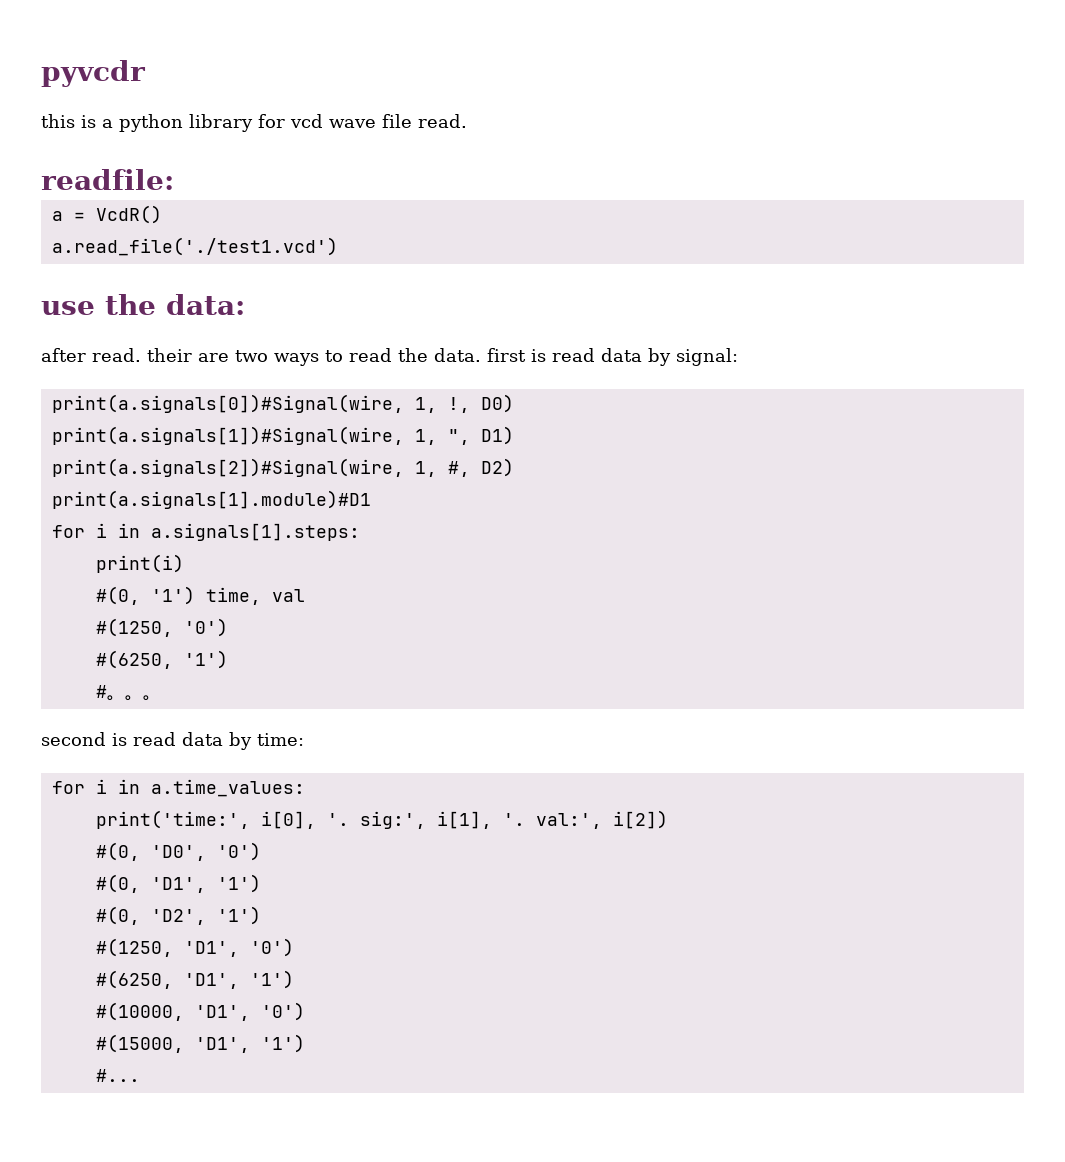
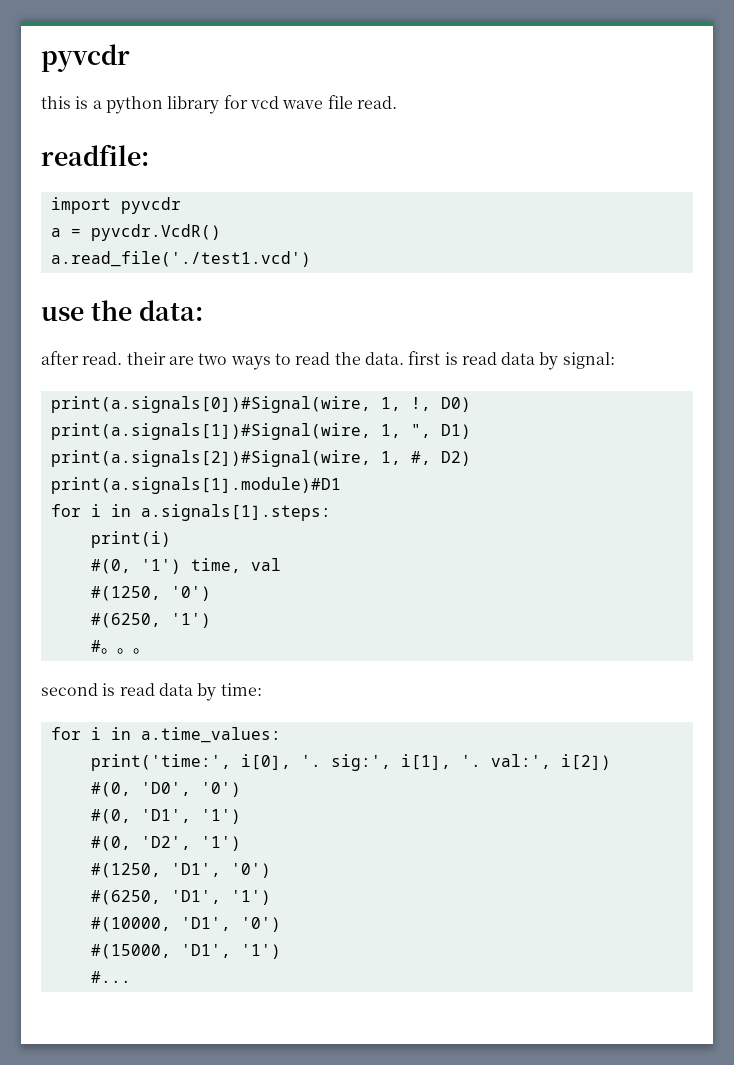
+ import pyvcdr
- a = VcdR()
+ a = pyvcdr.VcdR()

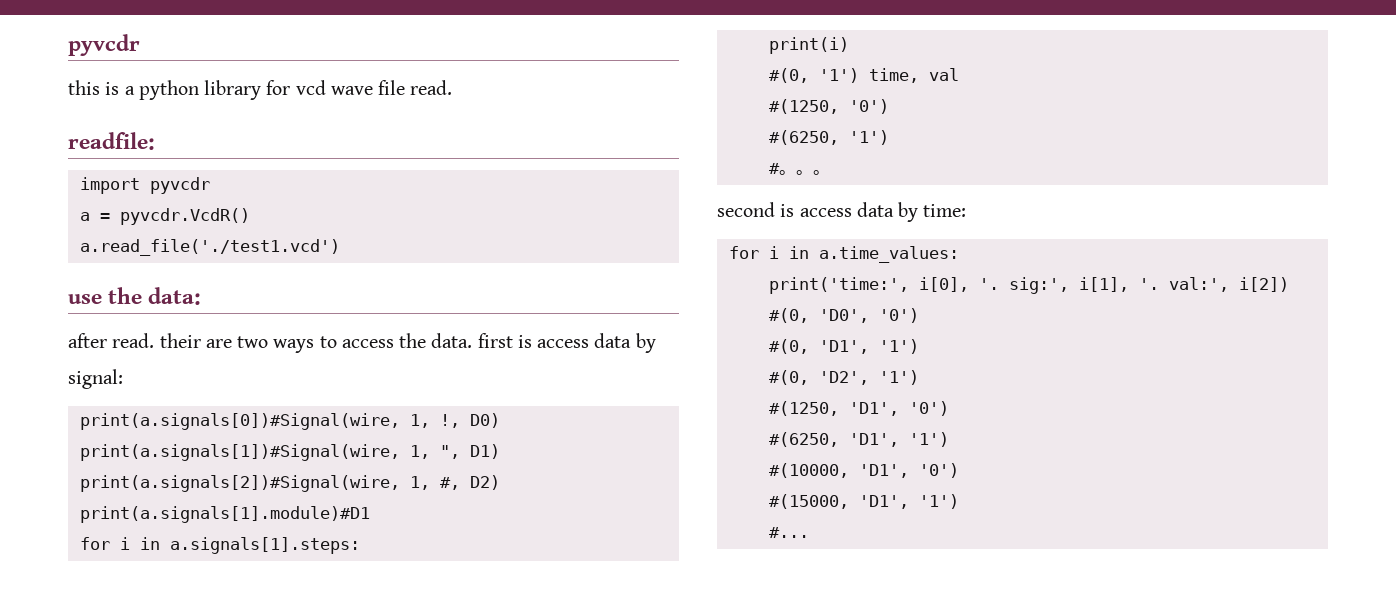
- after read. their are two ways to read the data. first is read data by signal:
+ after read. their are two ways to access the data. first is access data by signal:
- second is read data by time:
+ second is access data by time:

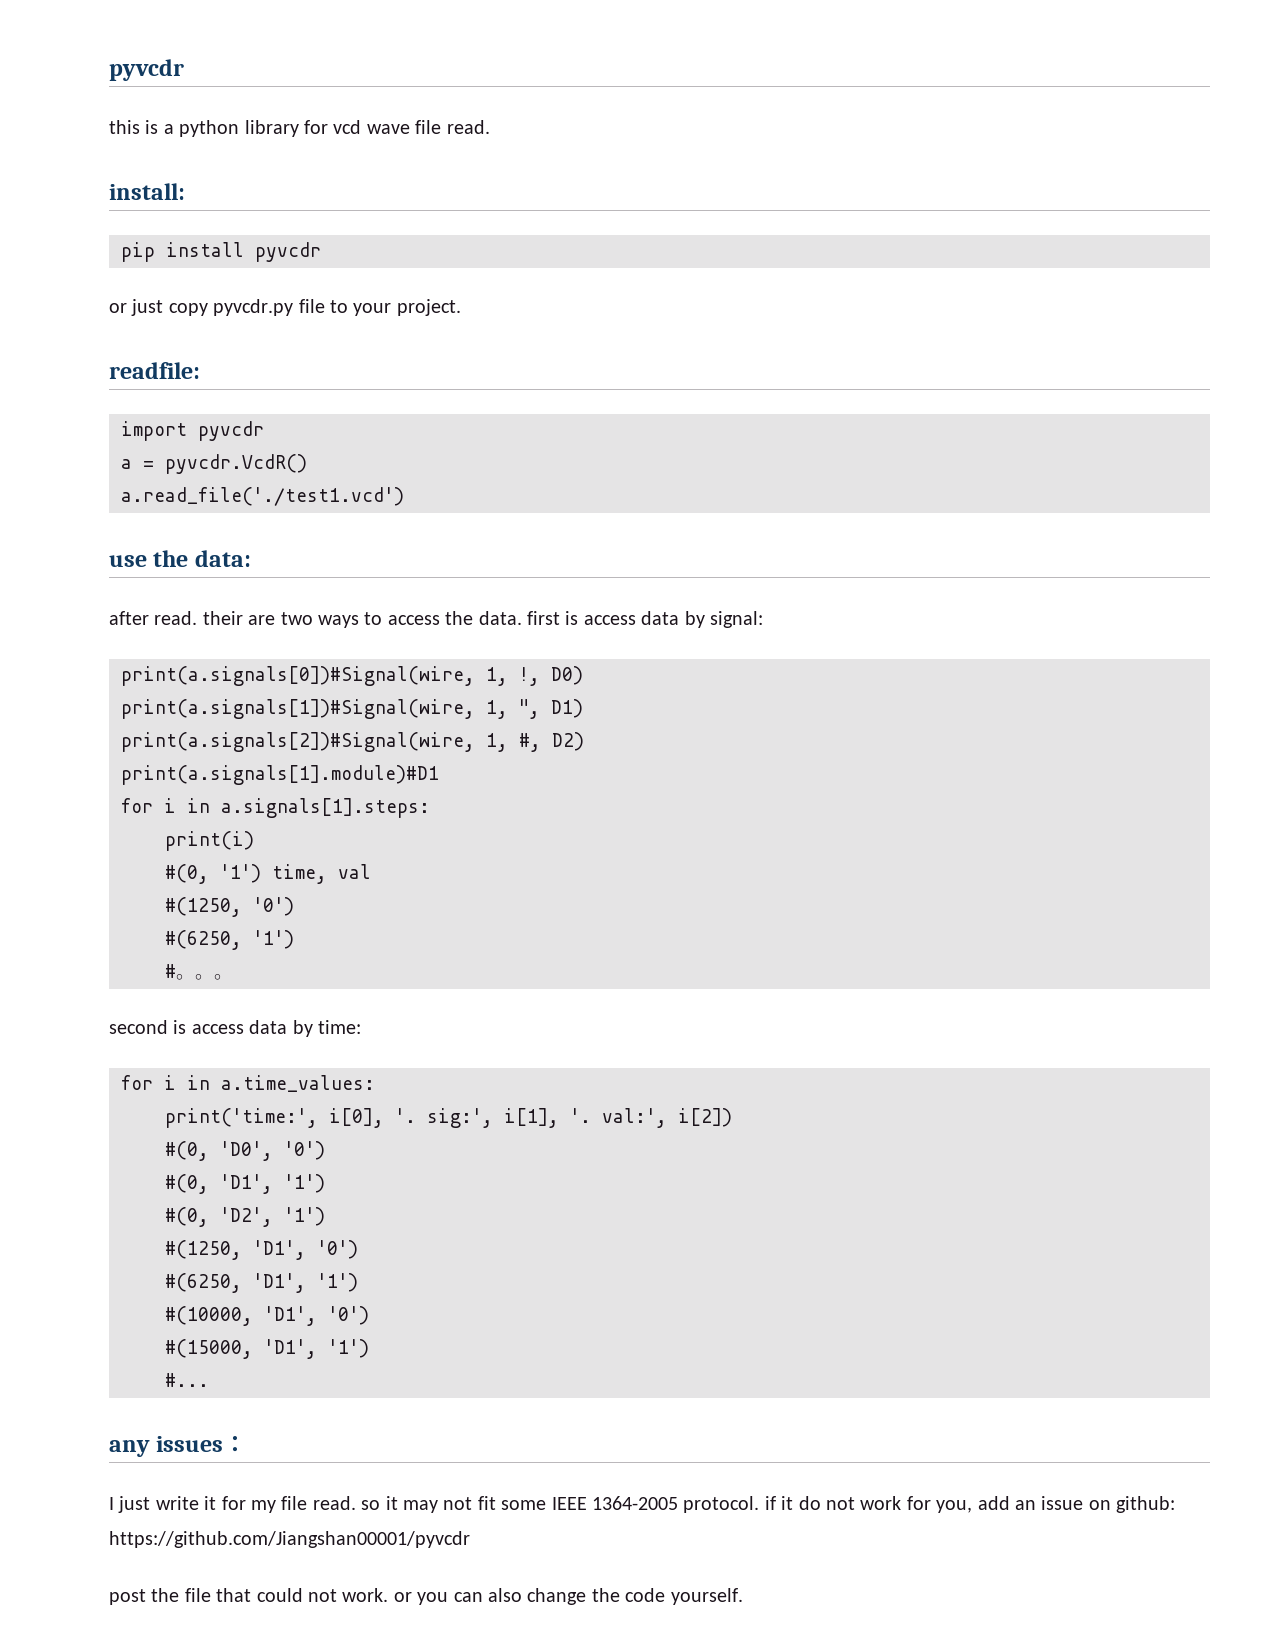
+ install:
+ pip install pyvcdr
+ or just copy pyvcdr.py file to your project.
+ any issues：
+ I just write it for my file read. so it may not fit some IEEE 1364-2005 protocol. if it do not work for you, add an issue on github: https://github.com/Jiangshan00001/pyvcdr
+ post the file that could not work. or you can also change the code yourself.

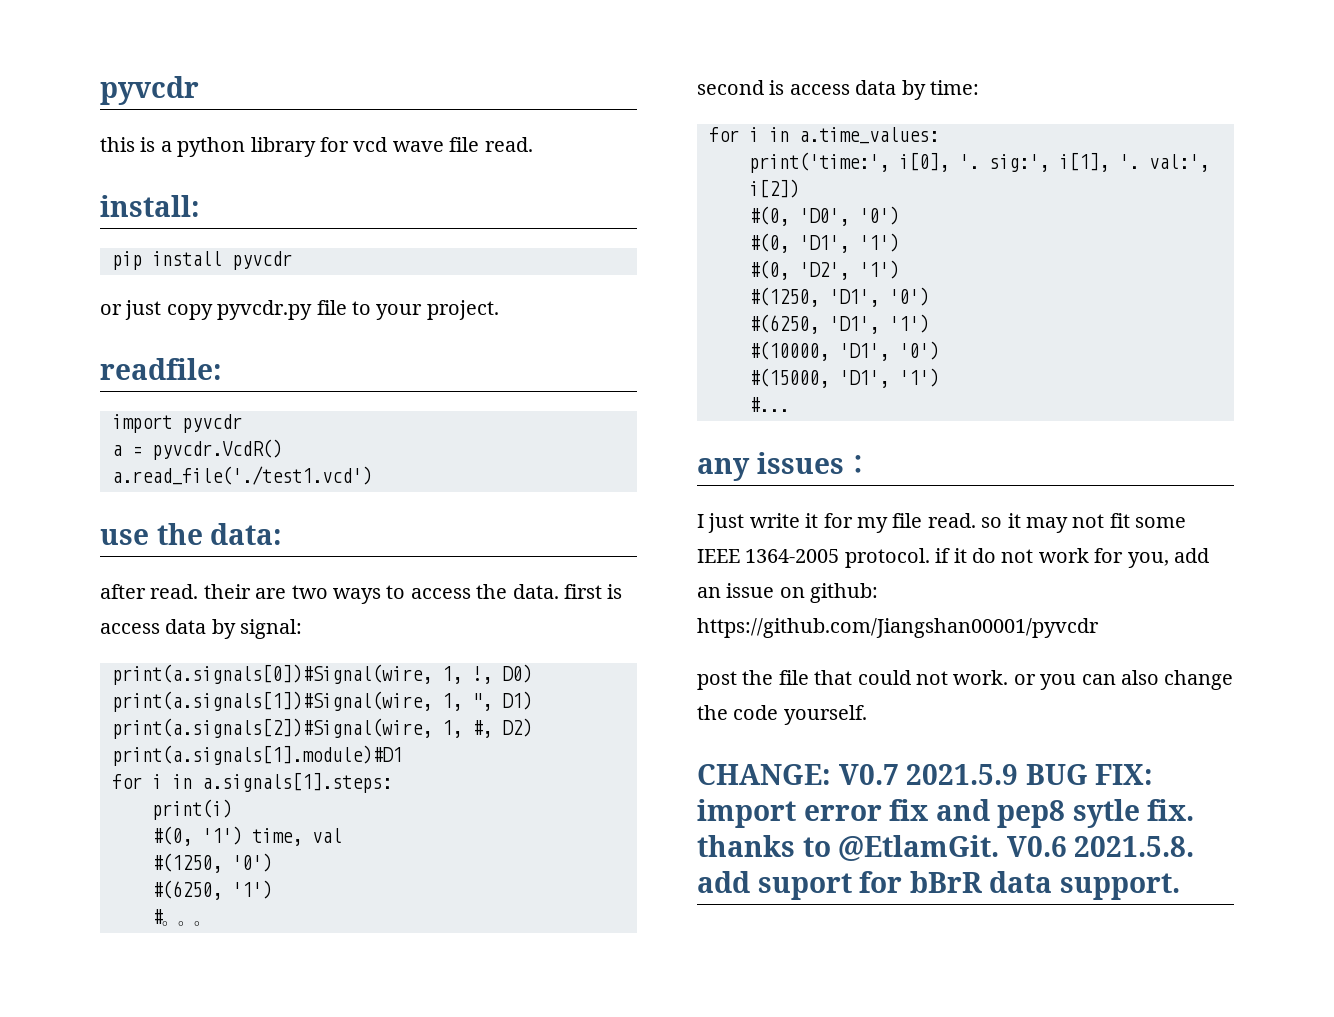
+ CHANGE: V0.7 2021.5.9 BUG FIX: import error fix and pep8 sytle fix. thanks to @EtlamGit. V0.6 2021.5.8. add suport for bBrR data support.

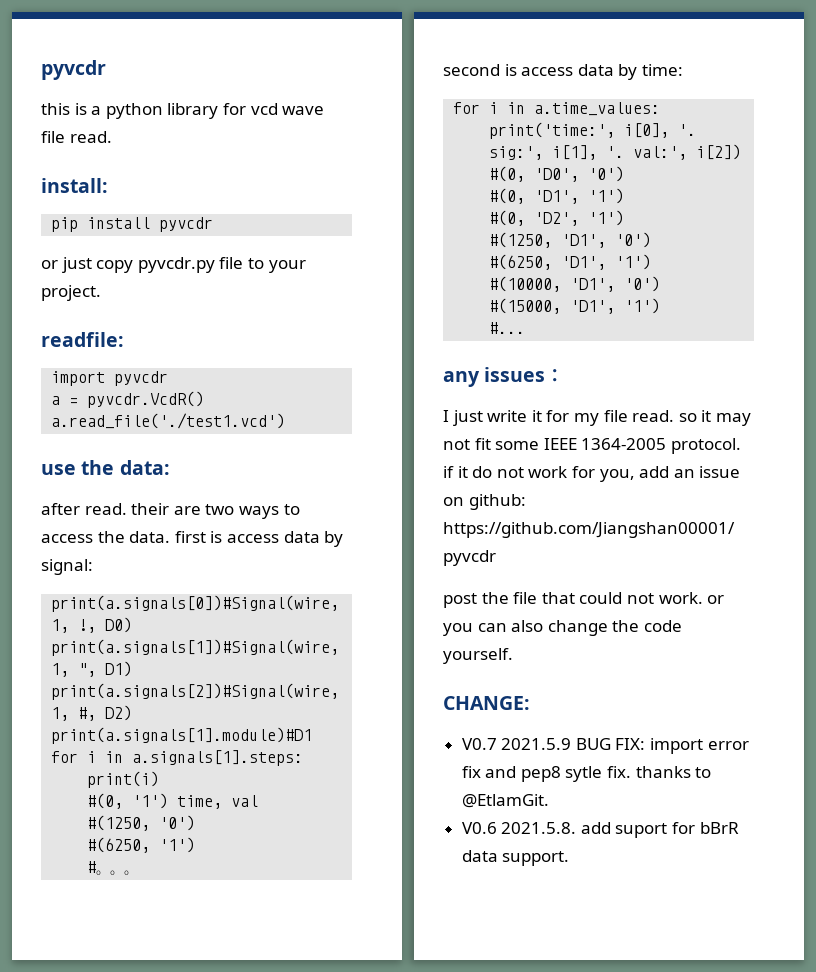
- CHANGE: V0.7 2021.5.9 BUG FIX: import error fix and pep8 sytle fix. thanks to @EtlamGit. V0.6 2021.5.8. add suport for bBrR data support.
+ CHANGE:
+ V0.7 2021.5.9 BUG FIX: import error fix and pep8 sytle fix. thanks to @EtlamGit.
+ V0.6 2021.5.8. add suport for bBrR data support.

